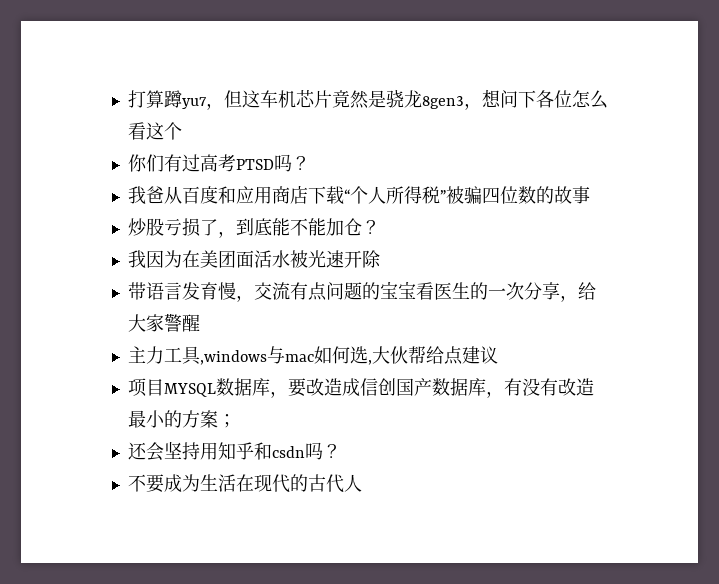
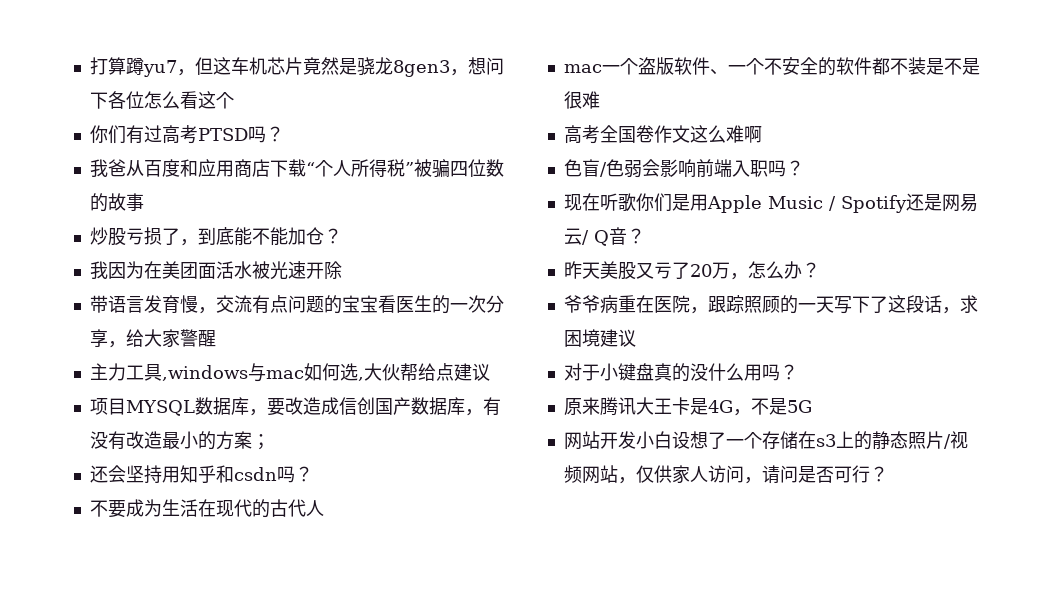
+ mac一个盗版软件、一个不安全的软件都不装是不是很难
+ 高考全国卷作文这么难啊
+ 色盲/色弱会影响前端入职吗？
+ 现在听歌你们是用Apple Music / Spotify还是网易云/ Q音？
+ 昨天美股又亏了20万，怎么办？
+ 爷爷病重在医院，跟踪照顾的一天写下了这段话，求困境建议
+ 对于小键盘真的没什么用吗？
+ 原来腾讯大王卡是4G，不是5G
+ 网站开发小白设想了一个存储在s3上的静态照片/视频网站，仅供家人访问，请问是否可行？

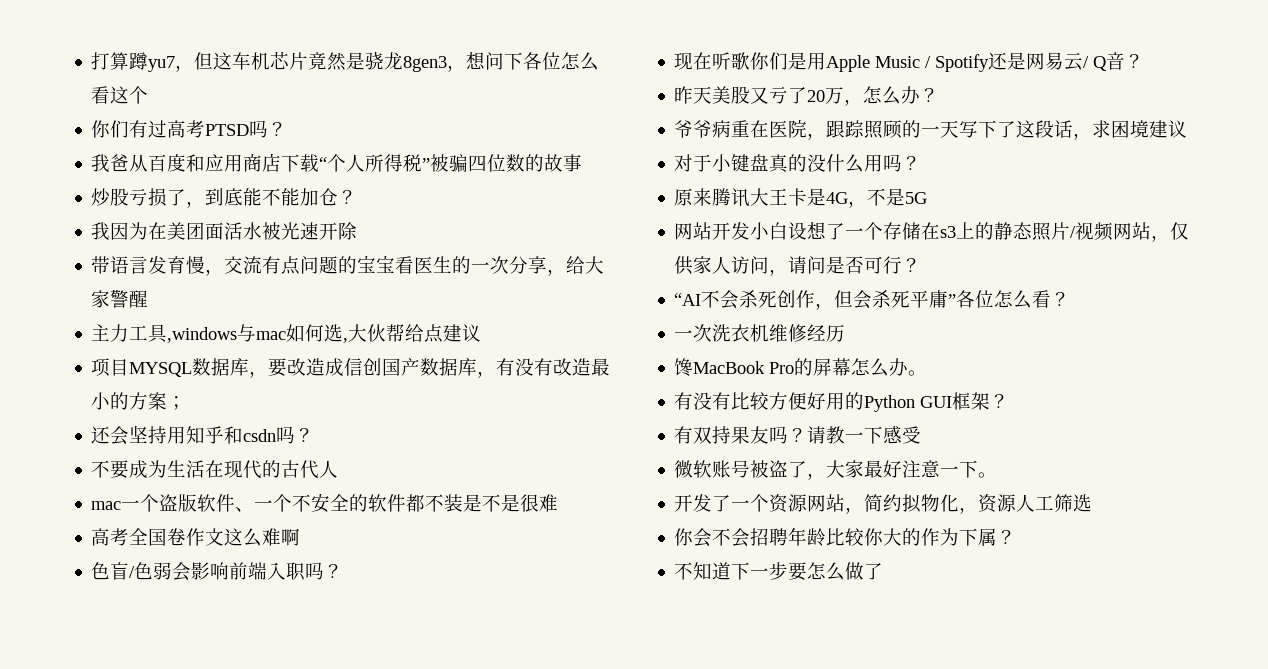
+ “AI不会杀死创作，但会杀死平庸”各位怎么看？
+ 一次洗衣机维修经历
+ 馋MacBook Pro的屏幕怎么办。
+ 有没有比较方便好用的Python GUI框架？
+ 有双持果友吗？请教一下感受
+ 微软账号被盗了，大家最好注意一下。
+ 开发了一个资源网站，简约拟物化，资源人工筛选
+ 你会不会招聘年龄比较你大的作为下属？
+ 不知道下一步要怎么做了

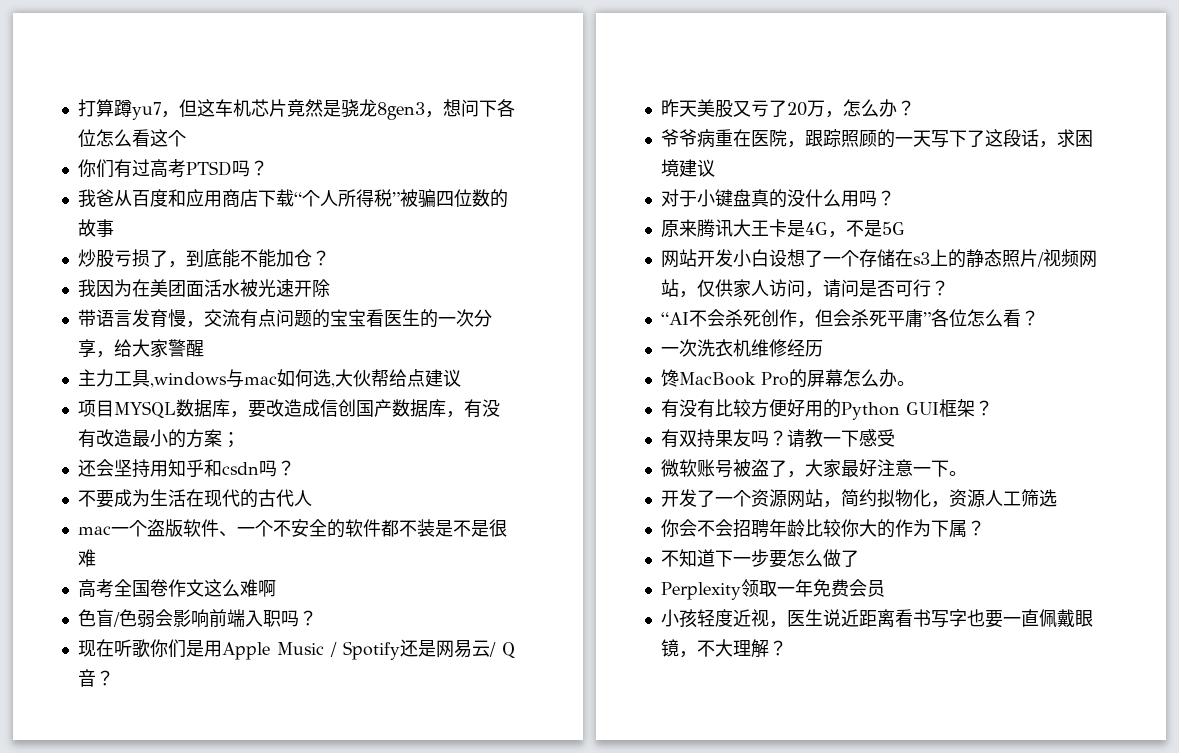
+ Perplexity领取一年免费会员
+ 小孩轻度近视，医生说近距离看书写字也要一直佩戴眼镜，不大理解？

